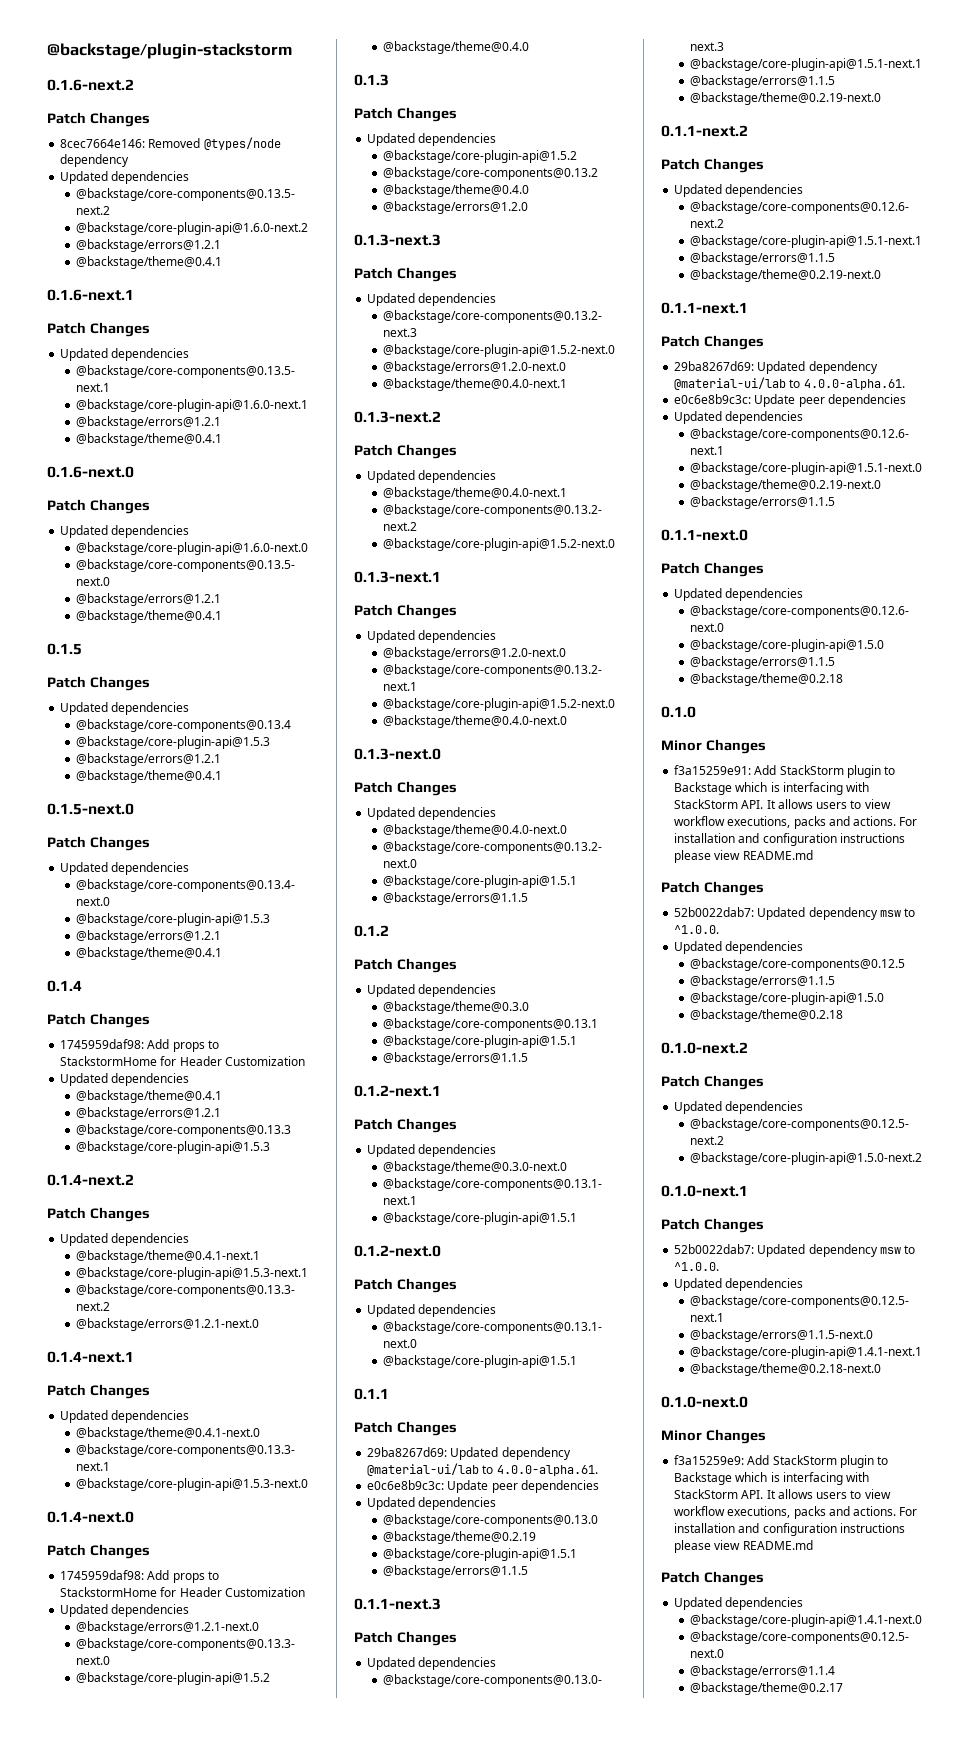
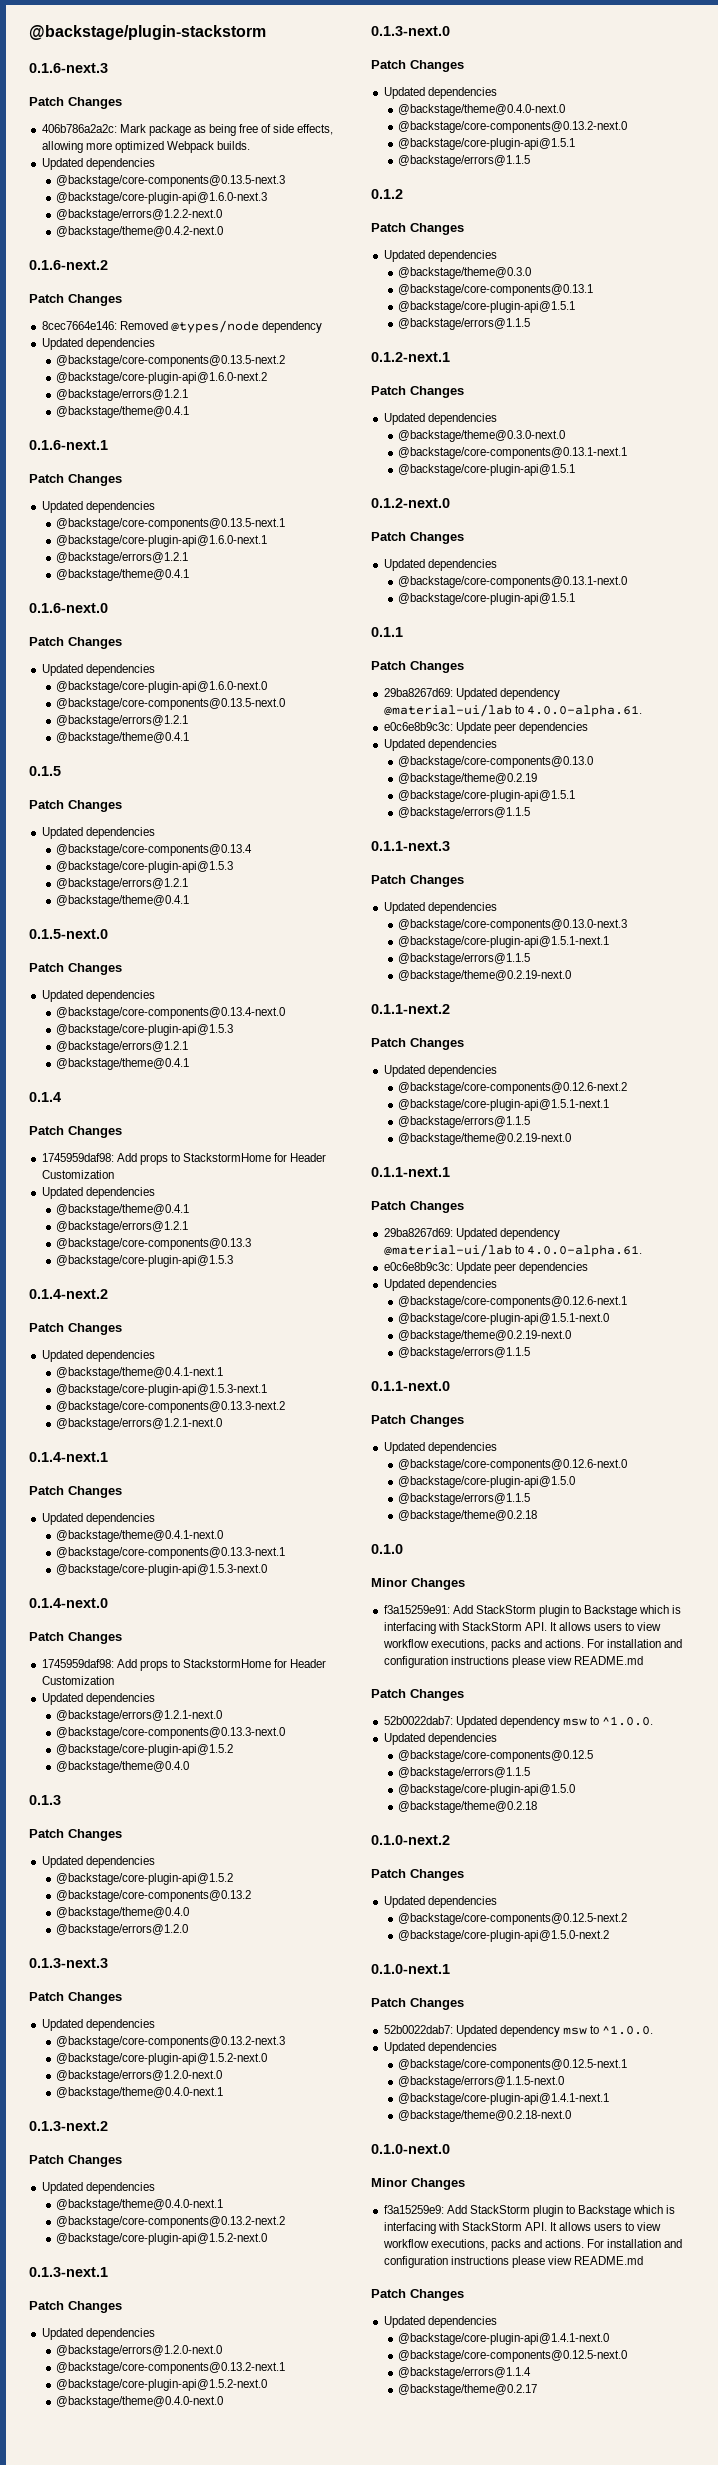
+ 0.1.6-next.3
+ Patch Changes
+ 406b786a2a2c: Mark package as being free of side effects, allowing more optimized Webpack builds.
+ Updated dependencies
+ @backstage/core-components@0.13.5-next.3
+ @backstage/core-plugin-api@1.6.0-next.3
+ @backstage/errors@1.2.2-next.0
+ @backstage/theme@0.4.2-next.0

